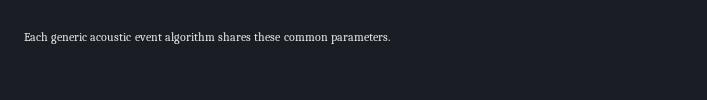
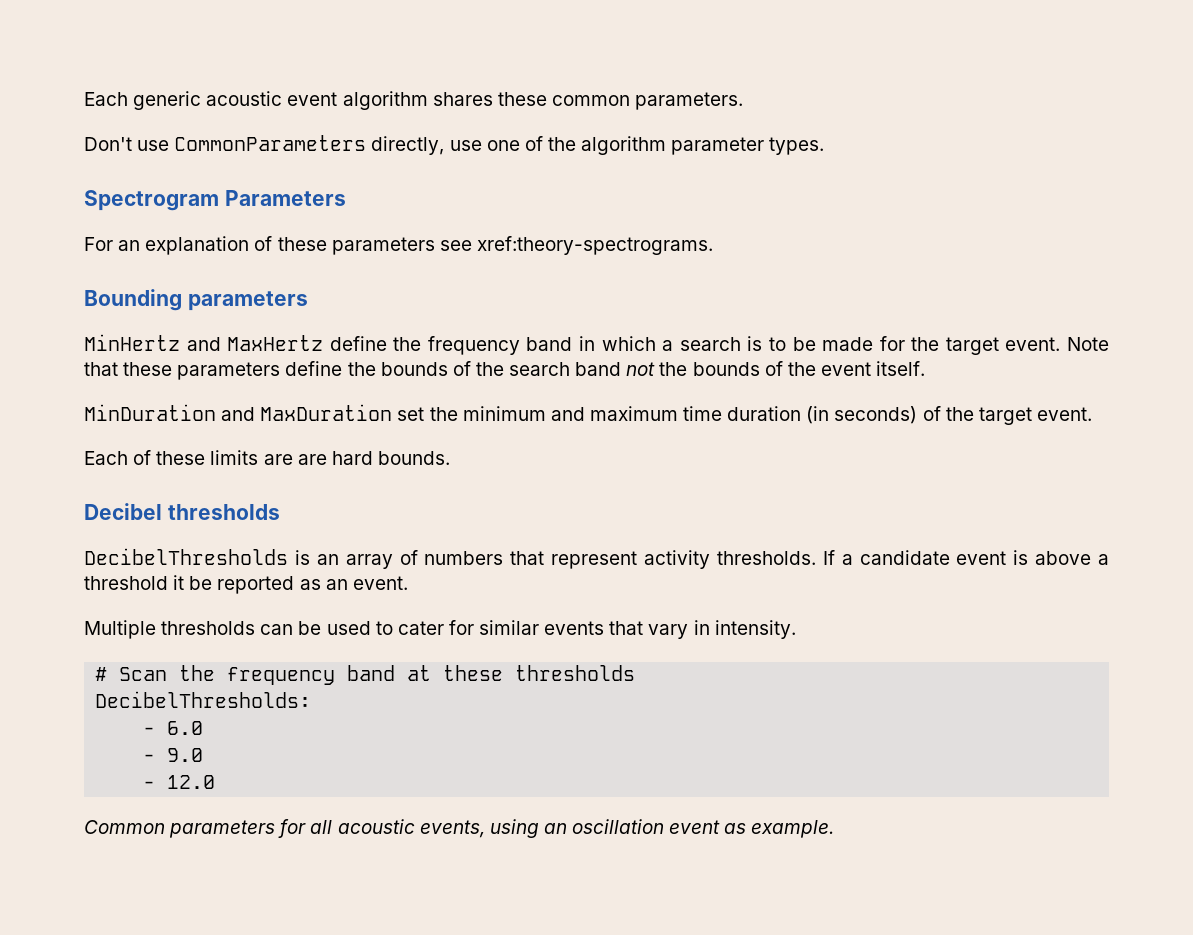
+ Don't use CommonParameters directly, use one of the algorithm parameter types.
+ Spectrogram Parameters
+ For an explanation of these parameters see xref:theory-spectrograms.
+ Bounding parameters
+ MinHertz and MaxHertz define the frequency band in which a search is to be made for the target event. Note that these parameters define the bounds of the search band not the bounds of the event itself.
+ MinDuration and MaxDuration set the minimum and maximum time duration (in seconds) of the target event.
+ Each of these limits are are hard bounds.
+ Decibel thresholds
+ DecibelThresholds is an array of numbers that represent activity thresholds. If a candidate event is above a threshold it be reported as an event.
+ Multiple thresholds can be used to cater for similar events that vary in intensity.
+ # Scan the frequency band at these thresholds
+ DecibelThresholds:
+ - 6.0
+ - 9.0
+ - 12.0
+ Common parameters for all acoustic events, using an oscillation event as example.

